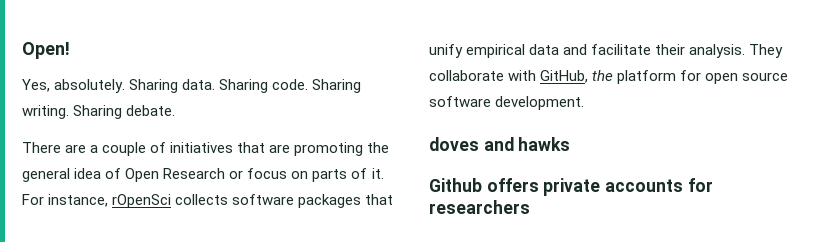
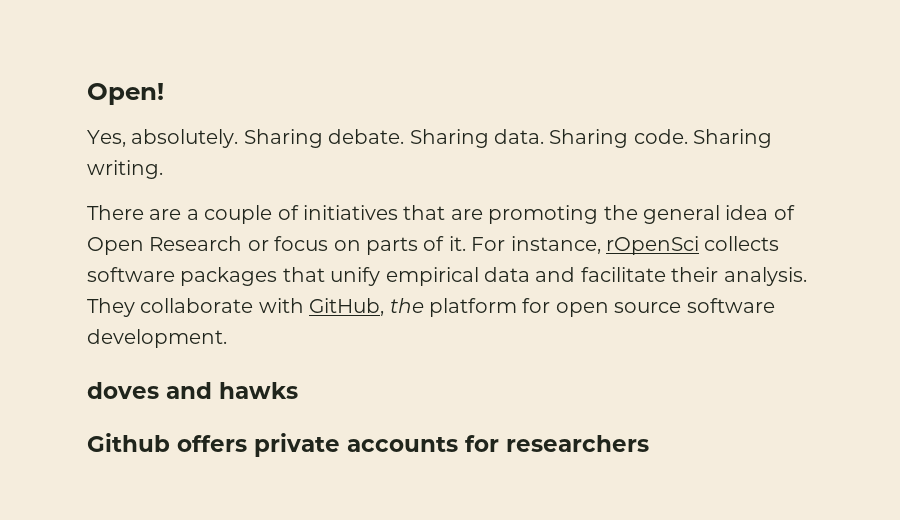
- Sharing data.
+ Sharing debate. Sharing data.
- Sharing debate.

